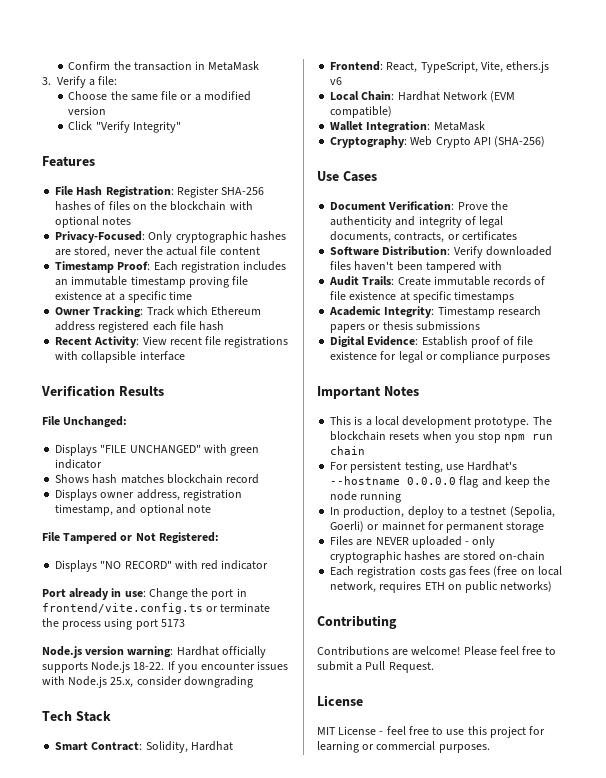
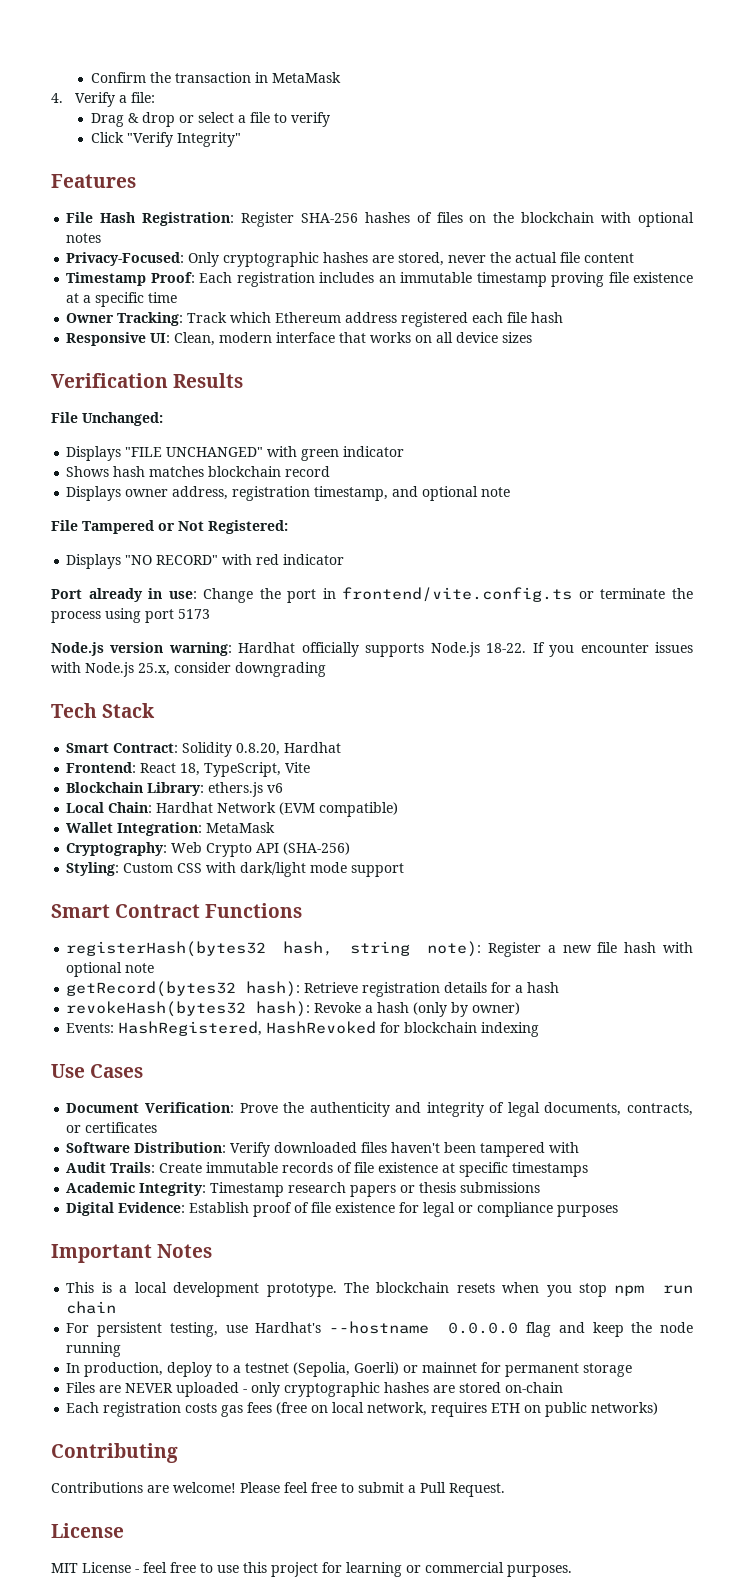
- 3. Verify a file:
+ 4. Verify a file:
- Choose the same file or a modified version
+ Drag & drop or select a file to verify
- Recent Activity: View recent file registrations with collapsible interface
+ Responsive UI: Clean, modern interface that works on all device sizes
- Smart Contract: Solidity, Hardhat
+ Smart Contract: Solidity 0.8.20, Hardhat
- Frontend: React, TypeScript, Vite, ethers.js v6
+ Frontend: React 18, TypeScript, Vite
+ Blockchain Library: ethers.js v6
+ Styling: Custom CSS with dark/light mode support
+ Smart Contract Functions
+ registerHash(bytes32 hash, string note): Register a new file hash with optional note
+ getRecord(bytes32 hash): Retrieve registration details for a hash
+ revokeHash(bytes32 hash): Revoke a hash (only by owner)
+ Events: HashRegistered, HashRevoked for blockchain indexing

